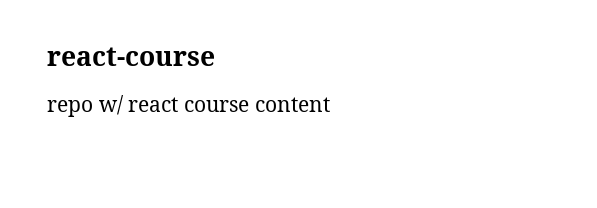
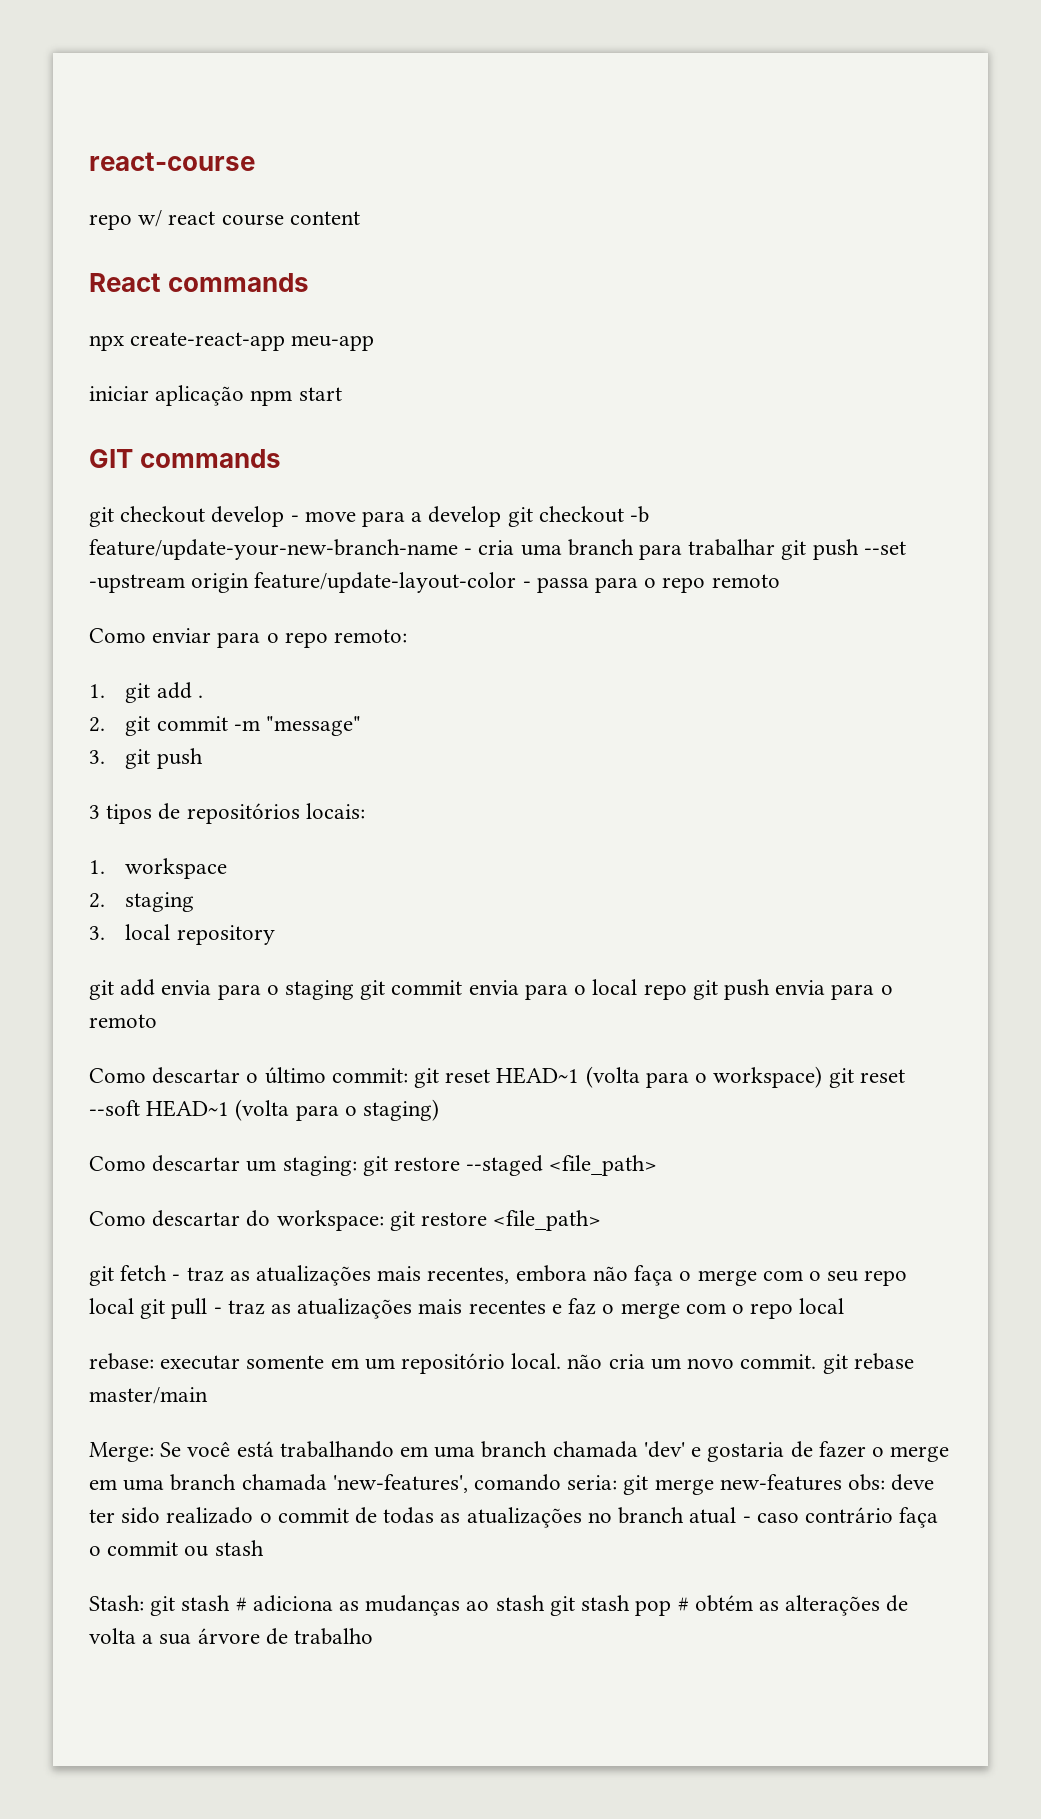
+ React commands
+ npx create-react-app meu-app
+ iniciar aplicação npm start
+ GIT commands
+ git checkout develop - move para a develop git checkout -b feature/update-your-new-branch-name - cria uma branch para trabalhar git push --set -upstream origin feature/update-layout-color - passa para o repo remoto
+ Como enviar para o repo remoto:
+ 1. git add .
+ 2. git commit -m "message"
+ 3. git push
+ 3 tipos de repositórios locais:
+ 1. workspace
+ 2. staging
+ 3. local repository
+ git add envia para o staging git commit envia para o local repo git push envia para o remoto
+ Como descartar o último commit: git reset HEAD~1 (volta para o workspace) git reset --soft HEAD~1 (volta para o staging)
+ Como descartar um staging: git restore --staged <file_path>
+ Como descartar do workspace: git restore <file_path>
+ git fetch - traz as atualizações mais recentes, embora não faça o merge com o seu repo local git pull - traz as atualizações mais recentes e faz o merge com o repo local
+ rebase: executar somente em um repositório local. não cria um novo commit. git rebase master/main
+ Merge: Se você está trabalhando em uma branch chamada 'dev' e gostaria de fazer o merge em uma branch chamada 'new-features', comando seria: git merge new-features obs: deve ter sido realizado o commit de todas as atualizações no branch atual - caso contrário faça o commit ou stash
+ Stash: git stash # adiciona as mudanças ao stash git stash pop # obtém as alterações de volta a sua árvore de trabalho

